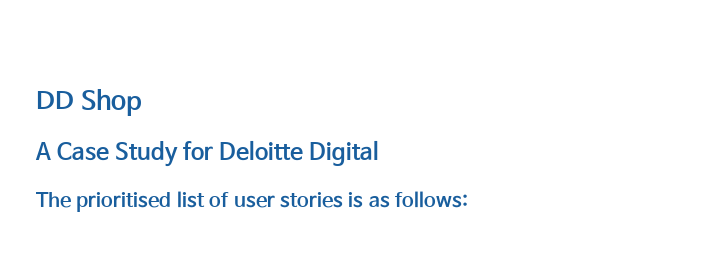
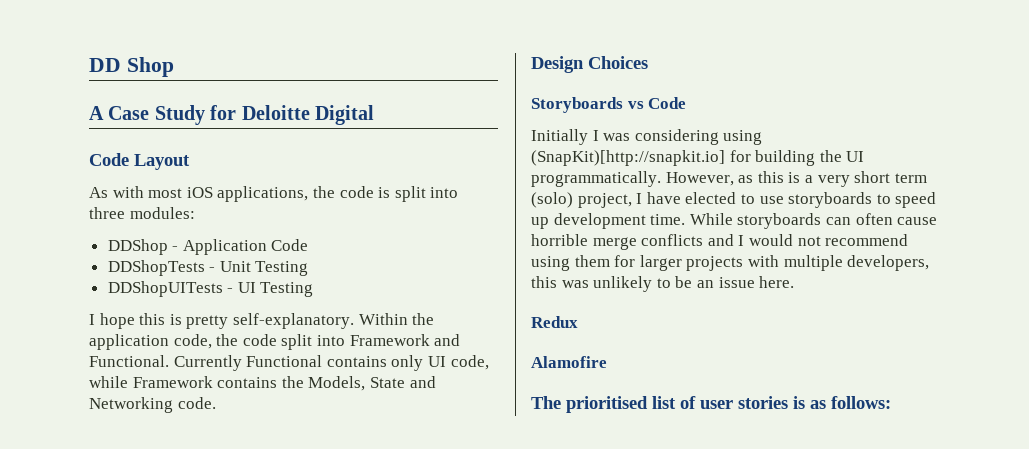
+ Code Layout
+ As with most iOS applications, the code is split into three modules:
+ DDShop - Application Code
+ DDShopTests - Unit Testing
+ DDShopUITests - UI Testing
+ I hope this is pretty self-explanatory. Within the application code, the code split into Framework and Functional. Currently Functional contains only UI code, while Framework contains the Models, State and Networking code.
+ Design Choices
+ Storyboards vs Code
+ Initially I was considering using (SnapKit)[http://snapkit.io] for building the UI programmatically. However, as this is a very short term (solo) project, I have elected to use storyboards to speed up development time. While storyboards can often cause horrible merge conflicts and I would not recommend using them for larger projects with multiple developers, this was unlikely to be an issue here.
+ Redux
+ Alamofire

